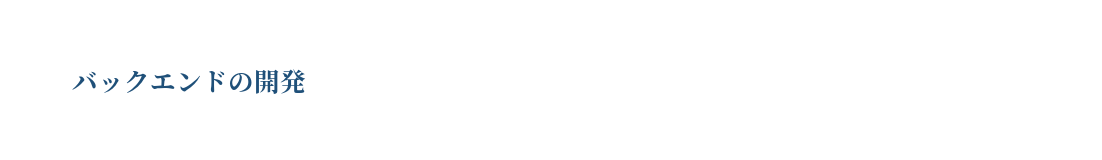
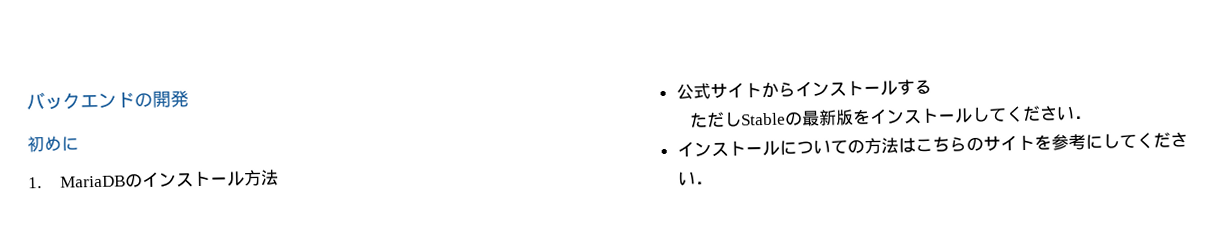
+ 初めに
+ 1. MariaDBのインストール方法
+ 公式サイトからインストールする
+ ただしStableの最新版をインストールしてください．
+ インストールについての方法はこちらのサイトを参考にしてください．

